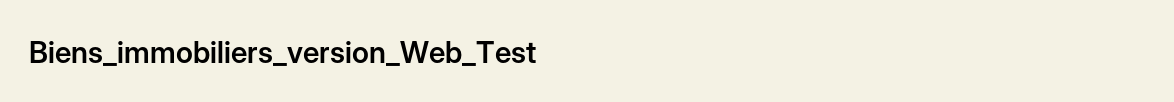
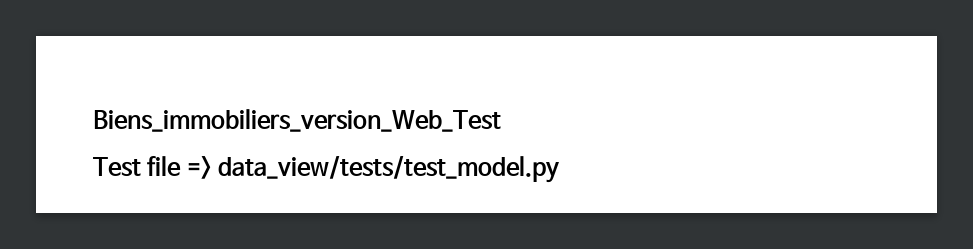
+ Test file => data_view/tests/test_model.py

